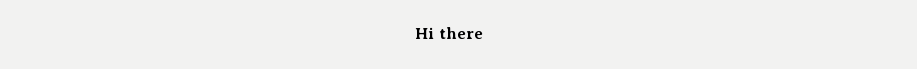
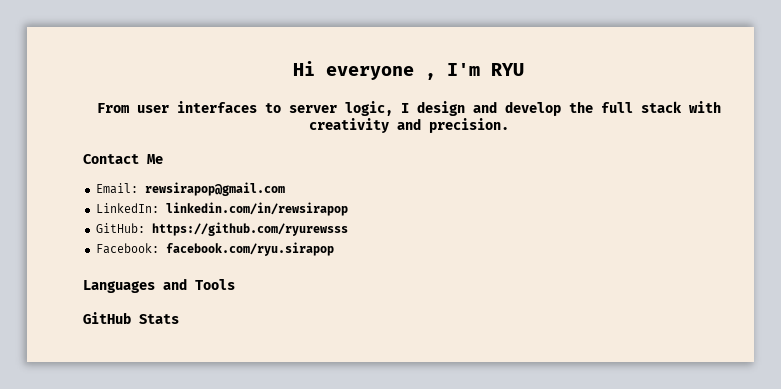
- Hi there
+ Hi everyone , I'm RYU
+ From user interfaces to server logic, I design and develop the full stack with creativity and precision.
+ Contact Me
+ Email: rewsirapop@gmail.com
+ LinkedIn: linkedin.com/in/rewsirapop
+ GitHub: https://github.com/ryurewsss
+ Facebook: facebook.com/ryu.sirapop
+ Languages and Tools
+ GitHub Stats

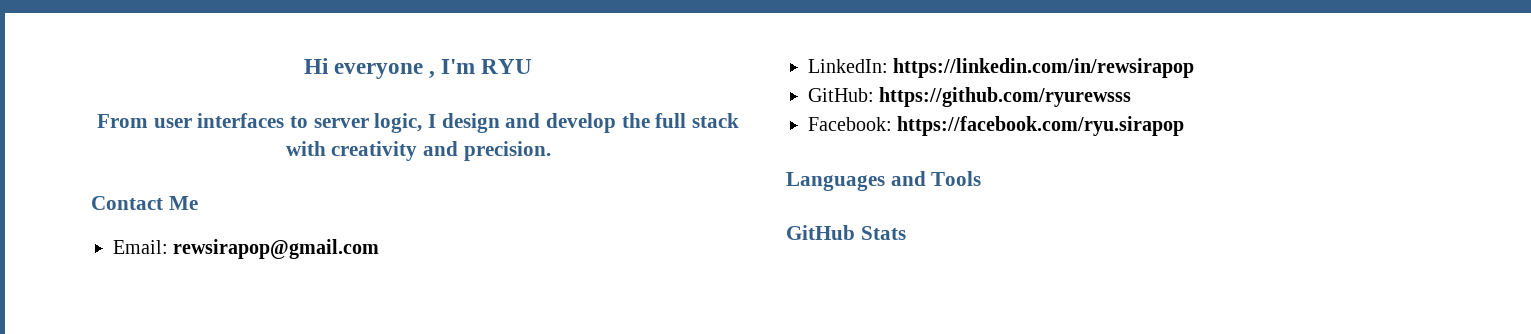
- LinkedIn: linkedin.com/in/rewsirapop
+ LinkedIn: https://linkedin.com/in/rewsirapop
- Facebook: facebook.com/ryu.sirapop
+ Facebook: https://facebook.com/ryu.sirapop

